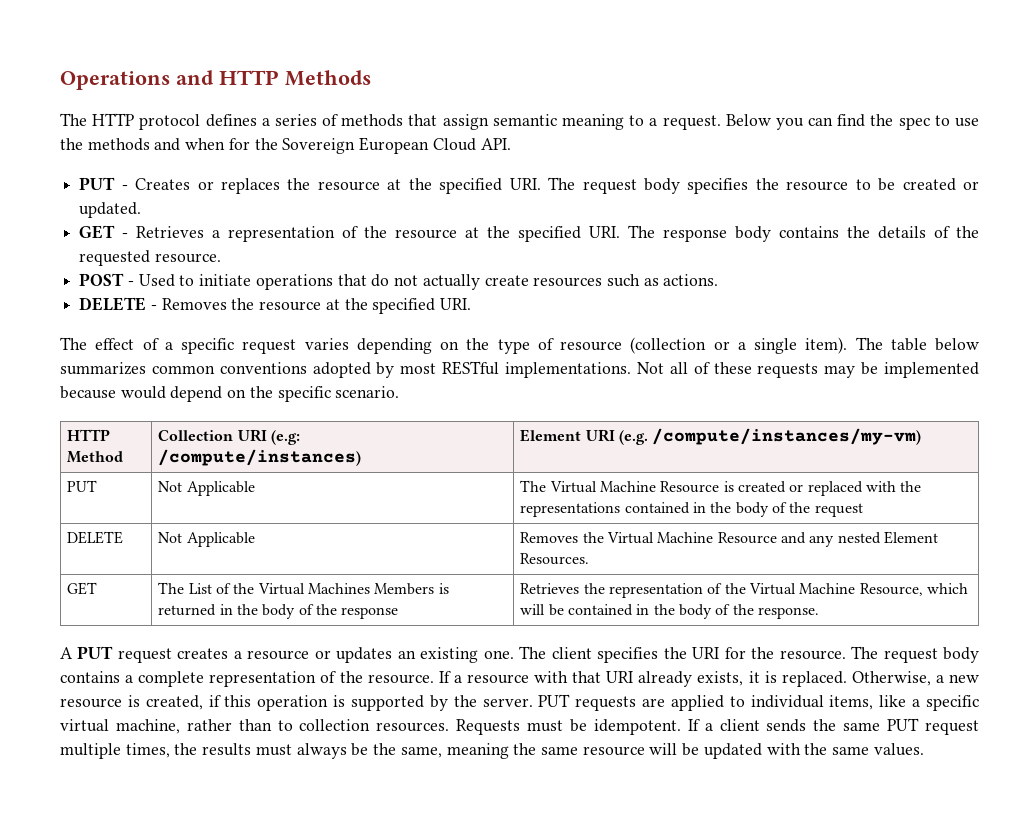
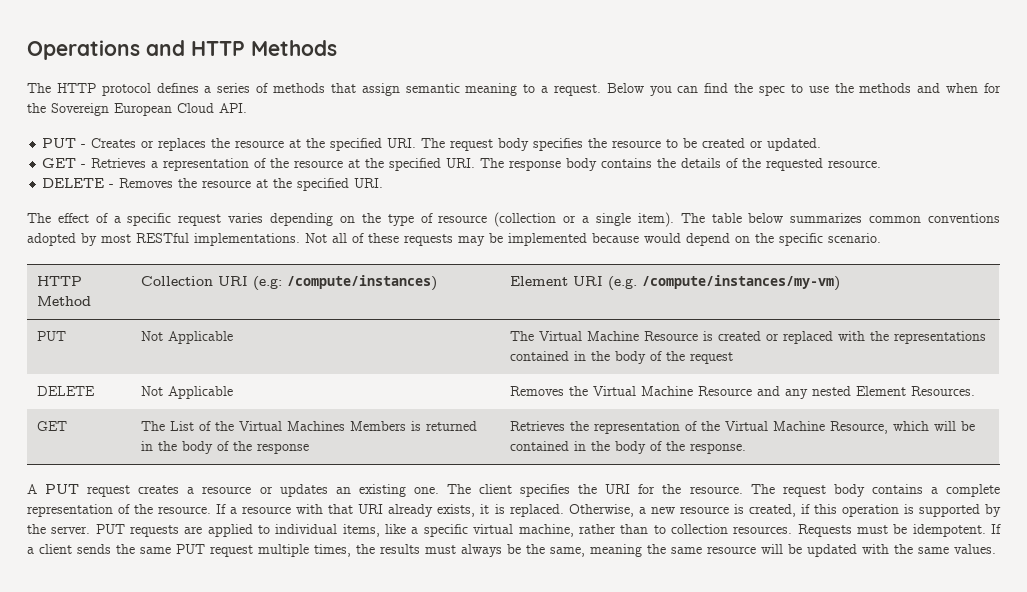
- POST - Used to initiate operations that do not actually create resources such as actions.

